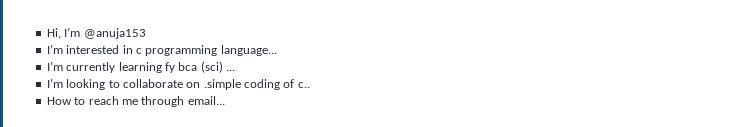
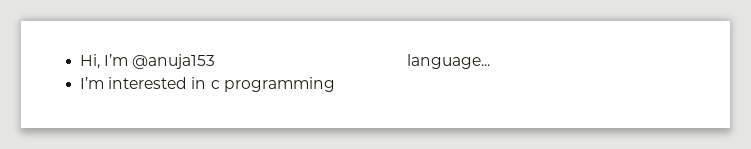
- I’m currently learning fy bca (sci) ...
- I’m looking to collaborate on .simple coding of c..
- How to reach me through email...

